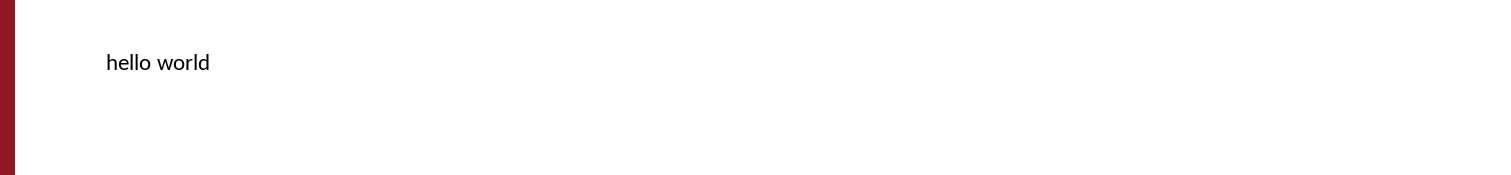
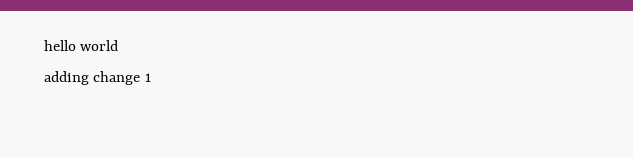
+ adding change 1

